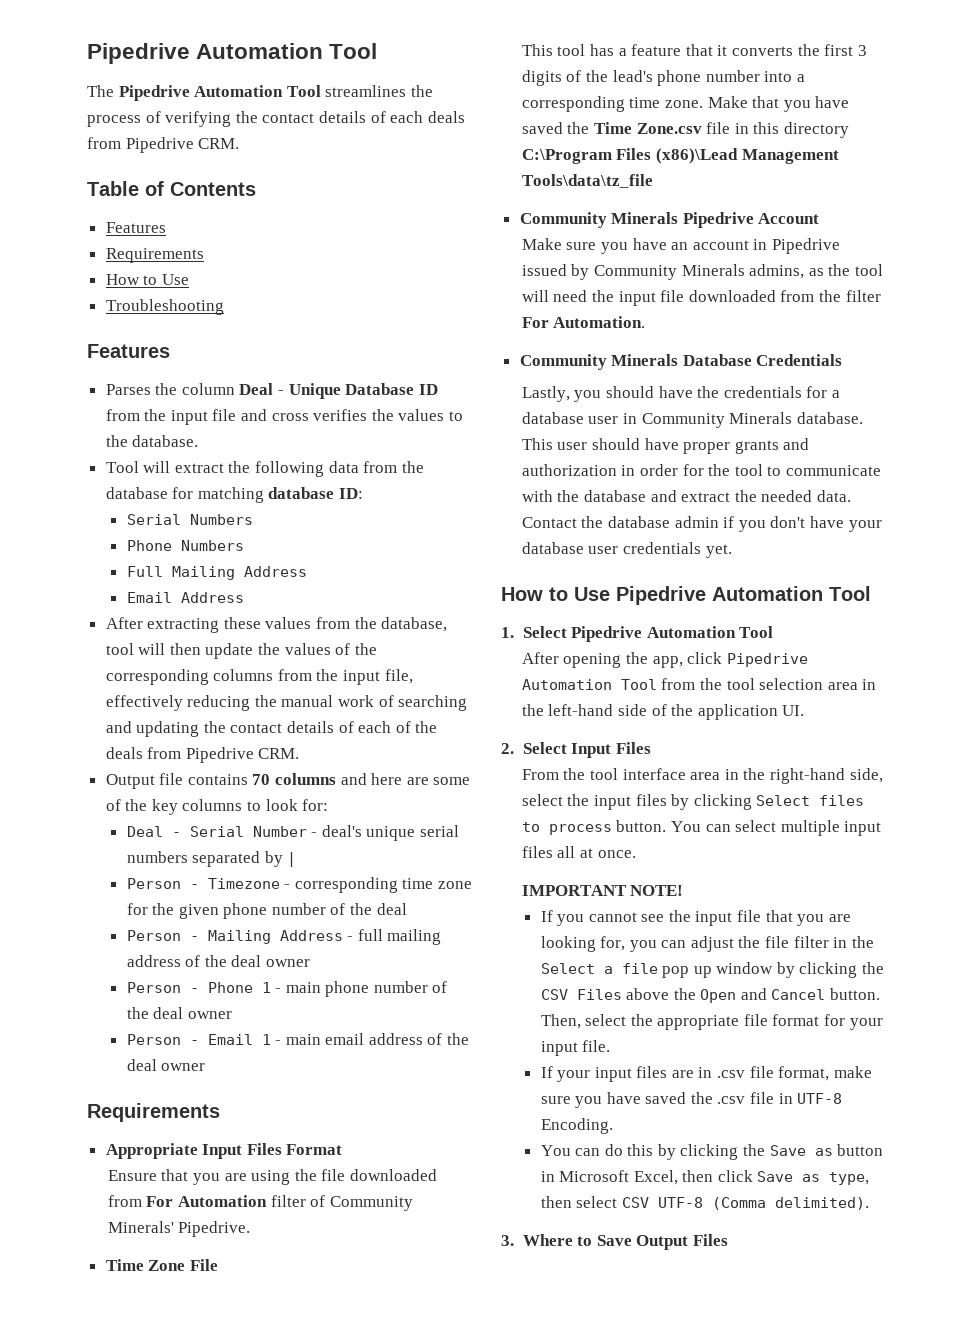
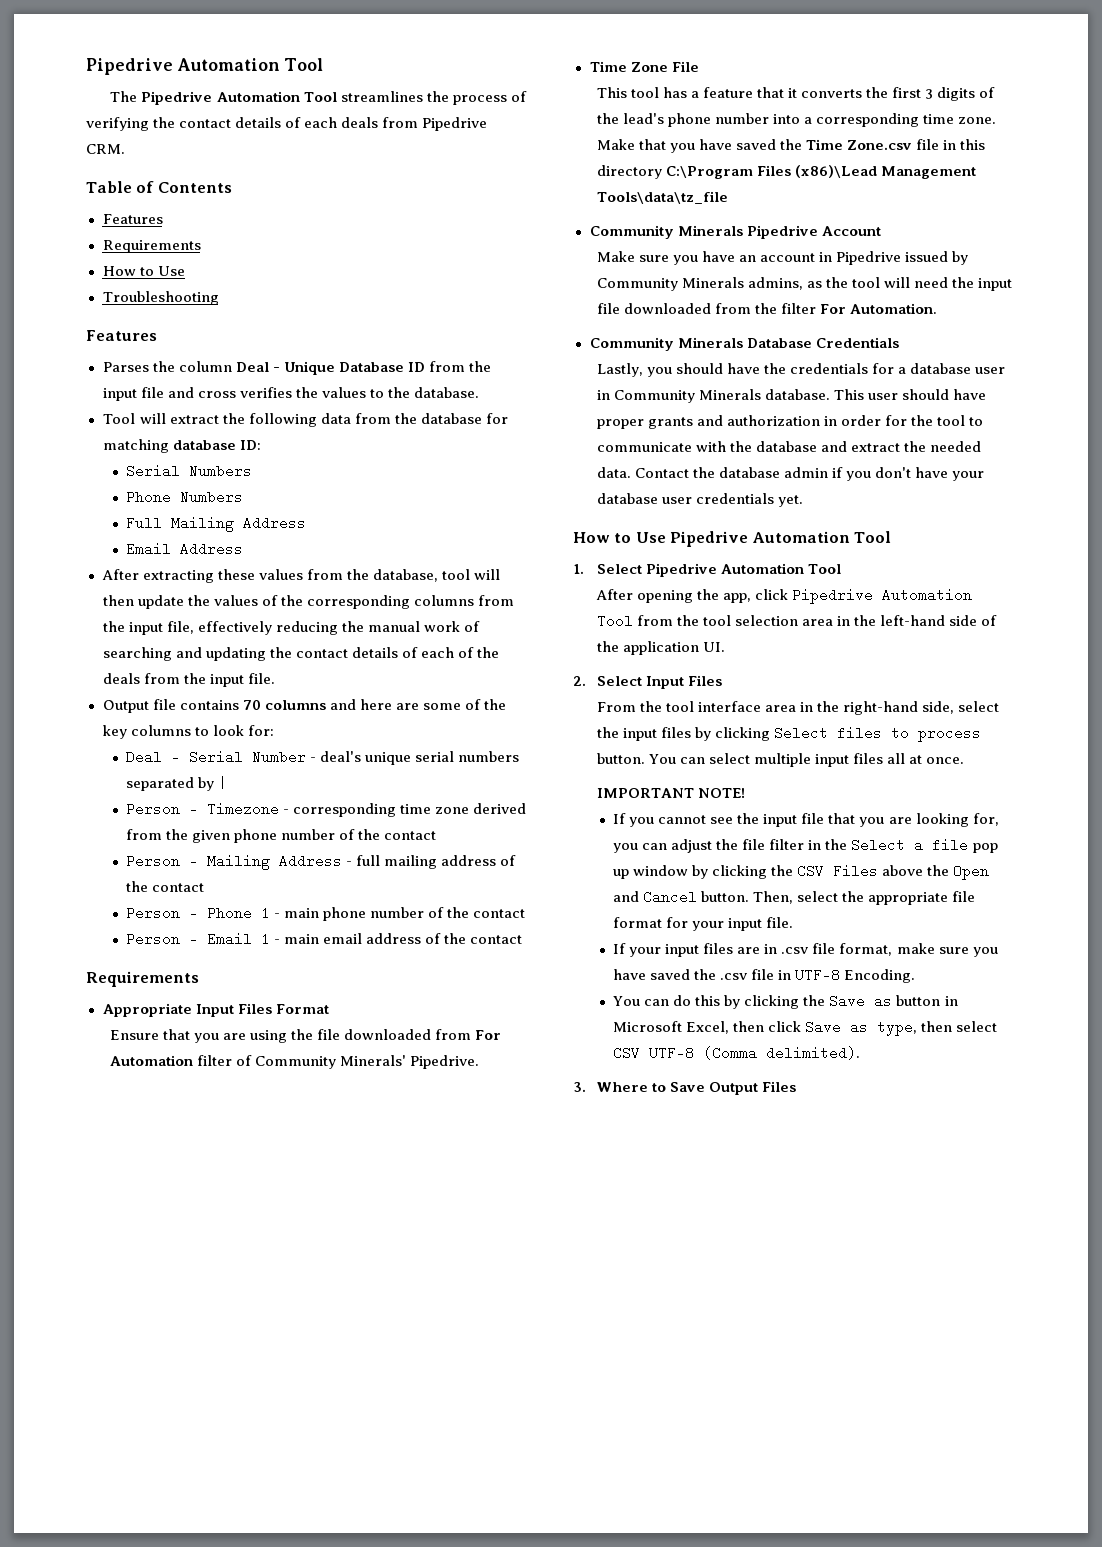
- After extracting these values from the database, tool will then update the values of the corresponding columns from the input file, effectively reducing the manual work of searching and updating the contact details of each of the deals from Pipedrive CRM.
+ After extracting these values from the database, tool will then update the values of the corresponding columns from the input file, effectively reducing the manual work of searching and updating the contact details of each of the deals from the input file.
- Person - Timezone - corresponding time zone for the given phone number of the deal
+ Person - Timezone - corresponding time zone derived from the given phone number of the contact
- Person - Mailing Address - full mailing address of the deal owner
+ Person - Mailing Address - full mailing address of the contact
- Person - Phone 1 - main phone number of the deal owner
+ Person - Phone 1 - main phone number of the contact
- Person - Email 1 - main email address of the deal owner
+ Person - Email 1 - main email address of the contact

